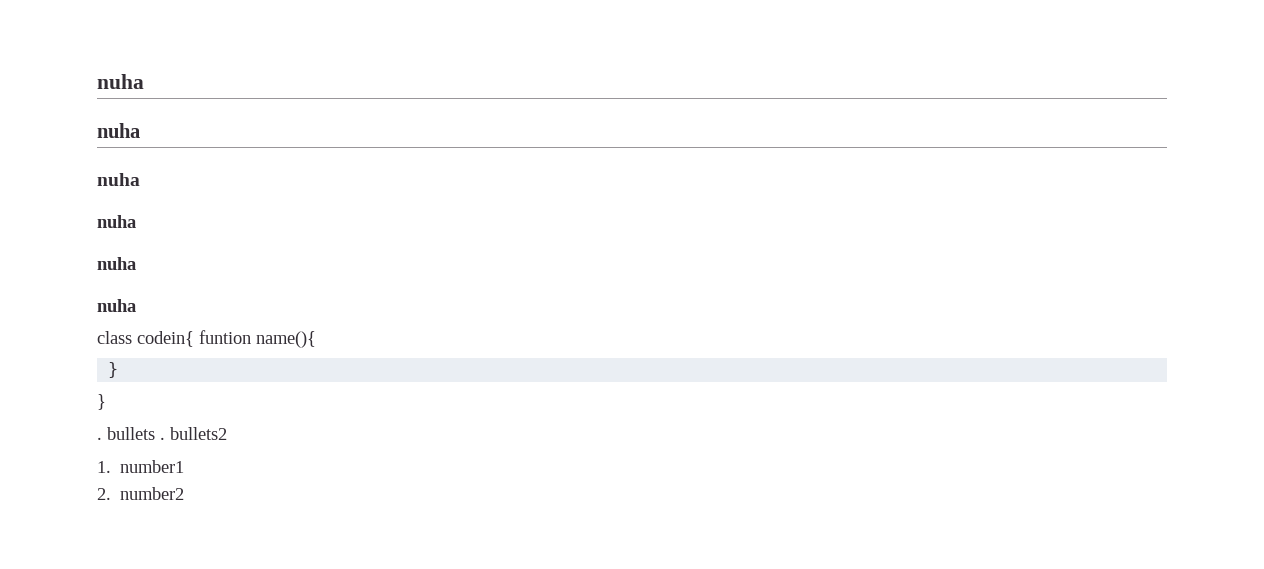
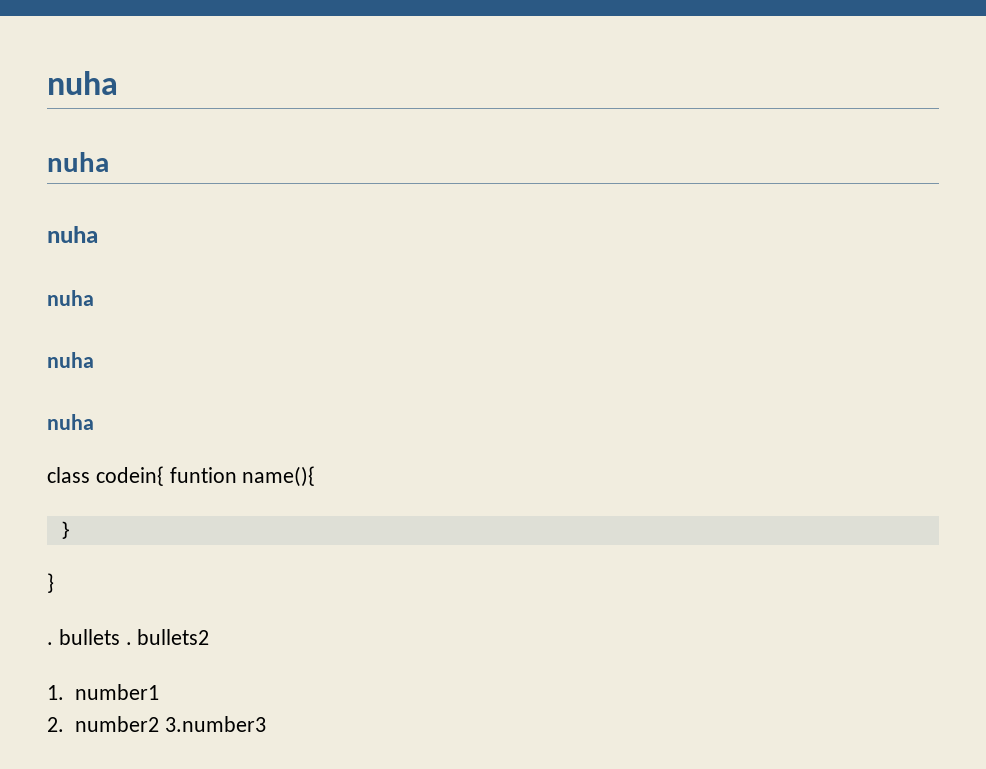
- 2. number2
+ 2. number2 3.number3

